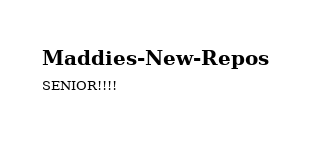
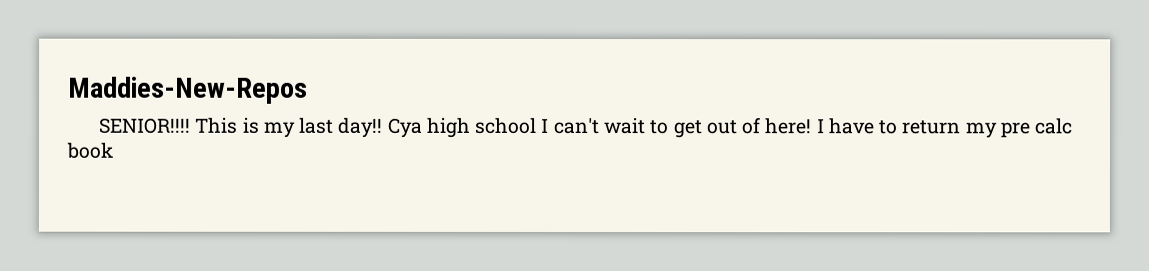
+ This is my last day!! Cya high school I can't wait to get out of here! I have to return my pre calc book

